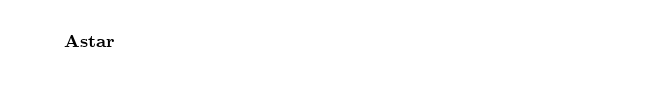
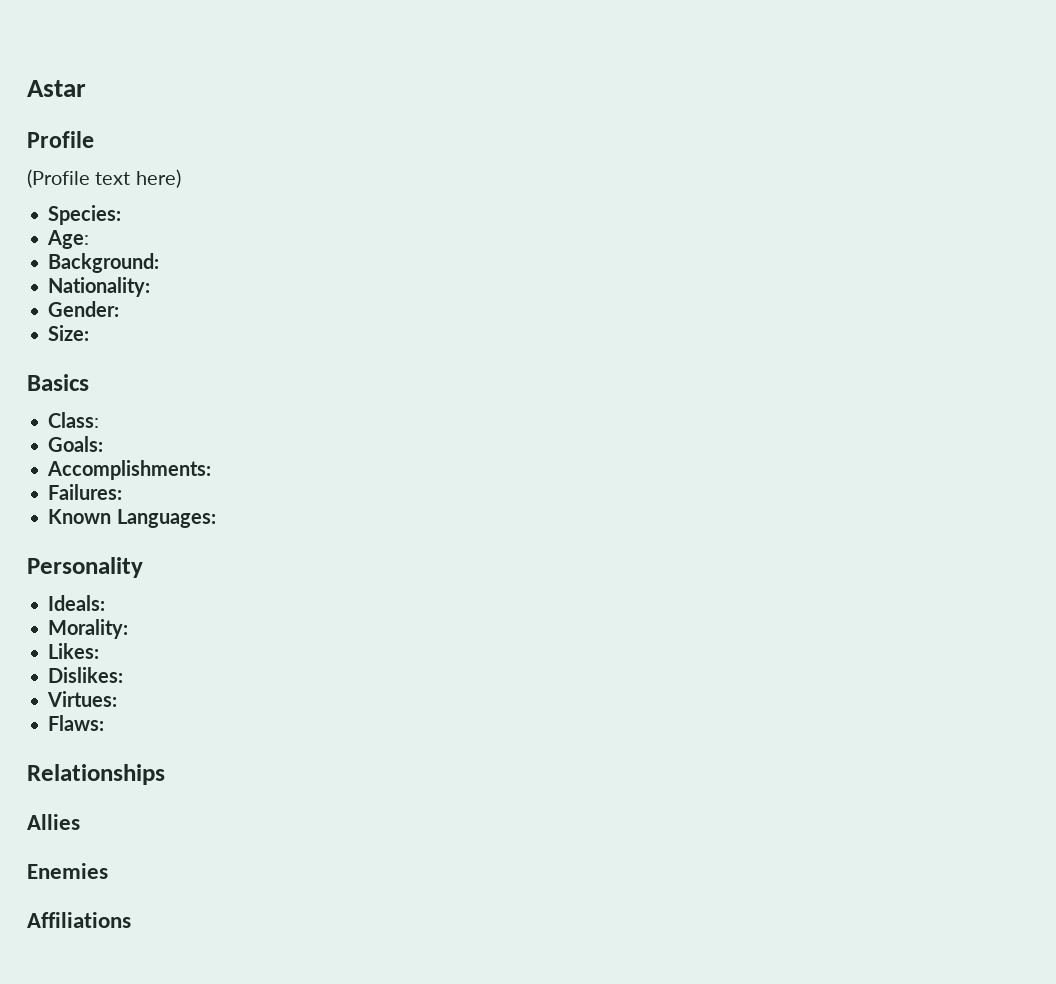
+ Profile
+ (Profile text here)
+ Species:
+ Age:
+ Background:
+ Nationality:
+ Gender:
+ Size:
+ Basics
+ Class:
+ Goals:
+ Accomplishments:
+ Failures:
+ Known Languages:
+ Personality
+ Ideals:
+ Morality:
+ Likes:
+ Dislikes:
+ Virtues:
+ Flaws:
+ Relationships
+ Allies
+ Enemies
+ Affiliations

